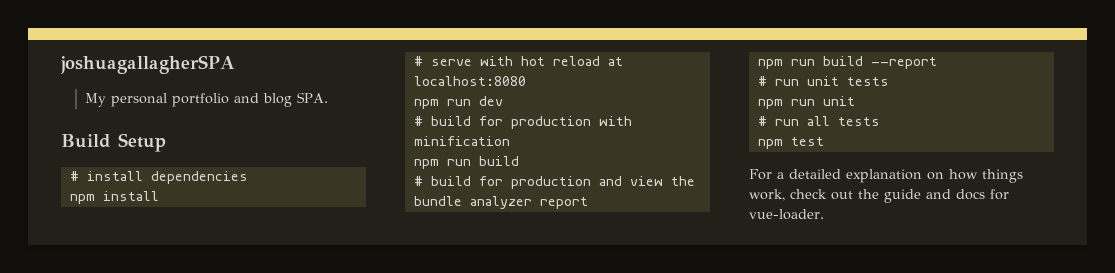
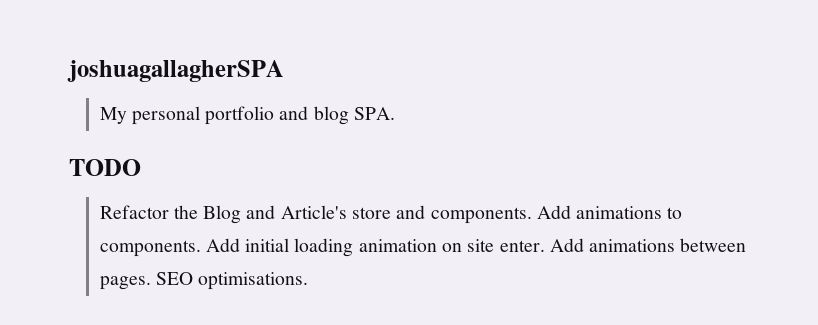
- Build Setup
- # install dependencies
- npm install
- # serve with hot reload at localhost:8080
- npm run dev
- # build for production with minification
- npm run build
- # build for production and view the bundle analyzer report
- npm run build --report
- # run unit tests
- npm run unit
- # run all tests
- npm test
- For a detailed explanation on how things work, check out the guide and docs for vue-loader.
+ TODO
+ Refactor the Blog and Article's store and components. Add animations to components. Add initial loading animation on site enter. Add animations between pages. SEO optimisations.

